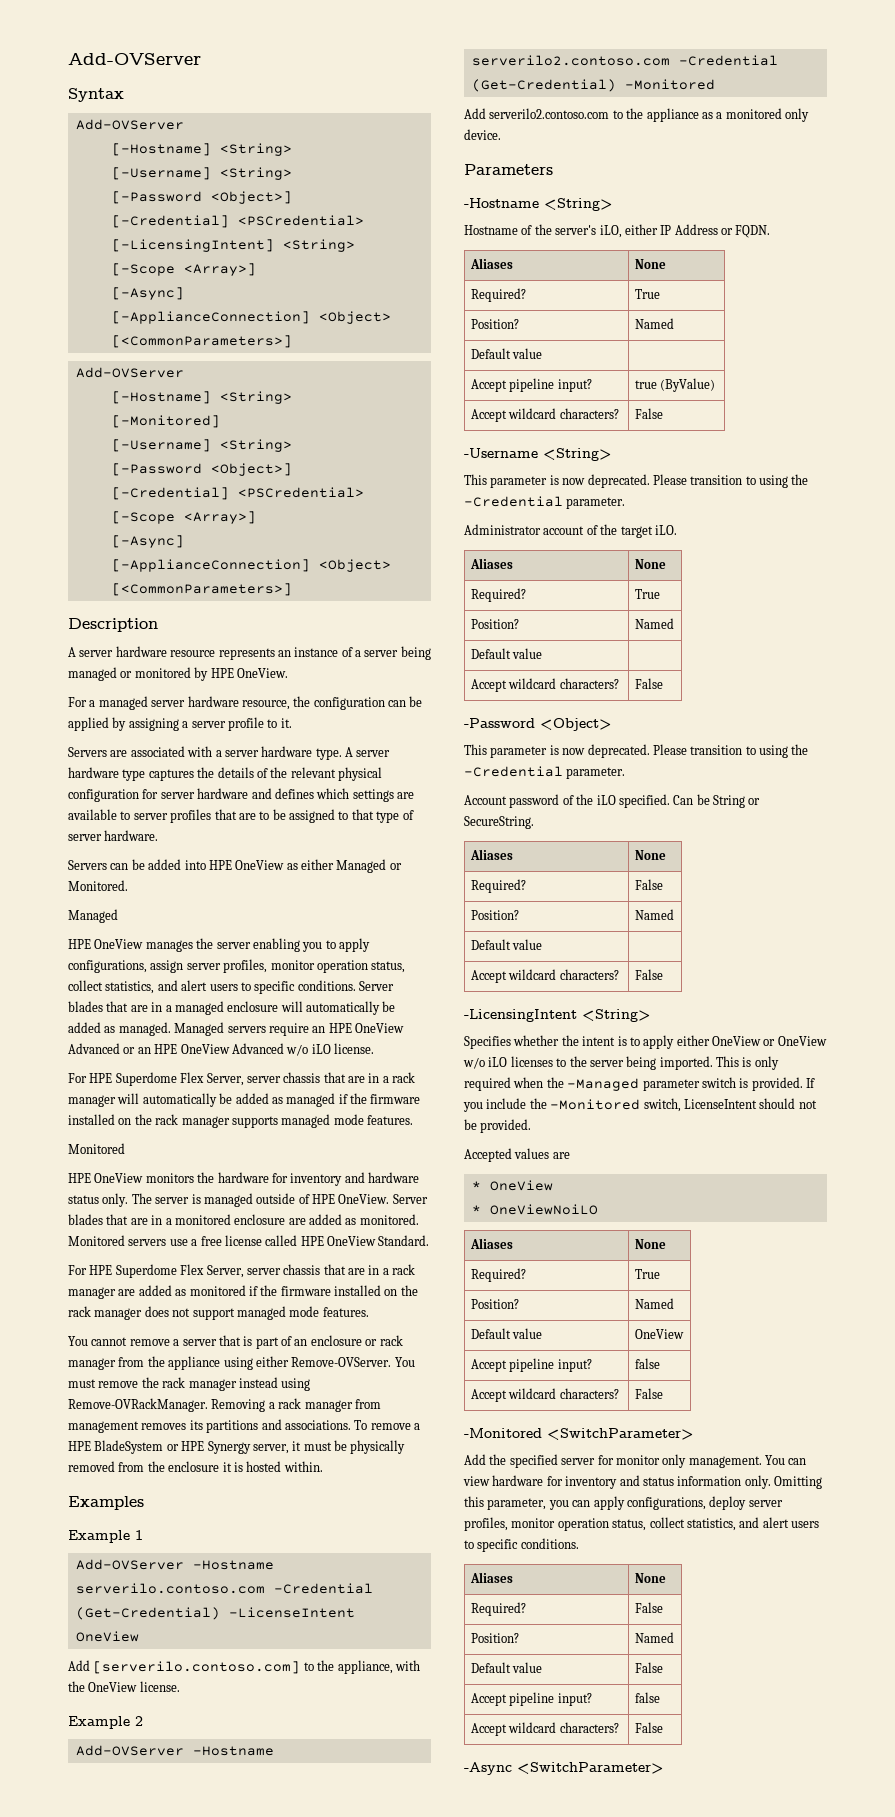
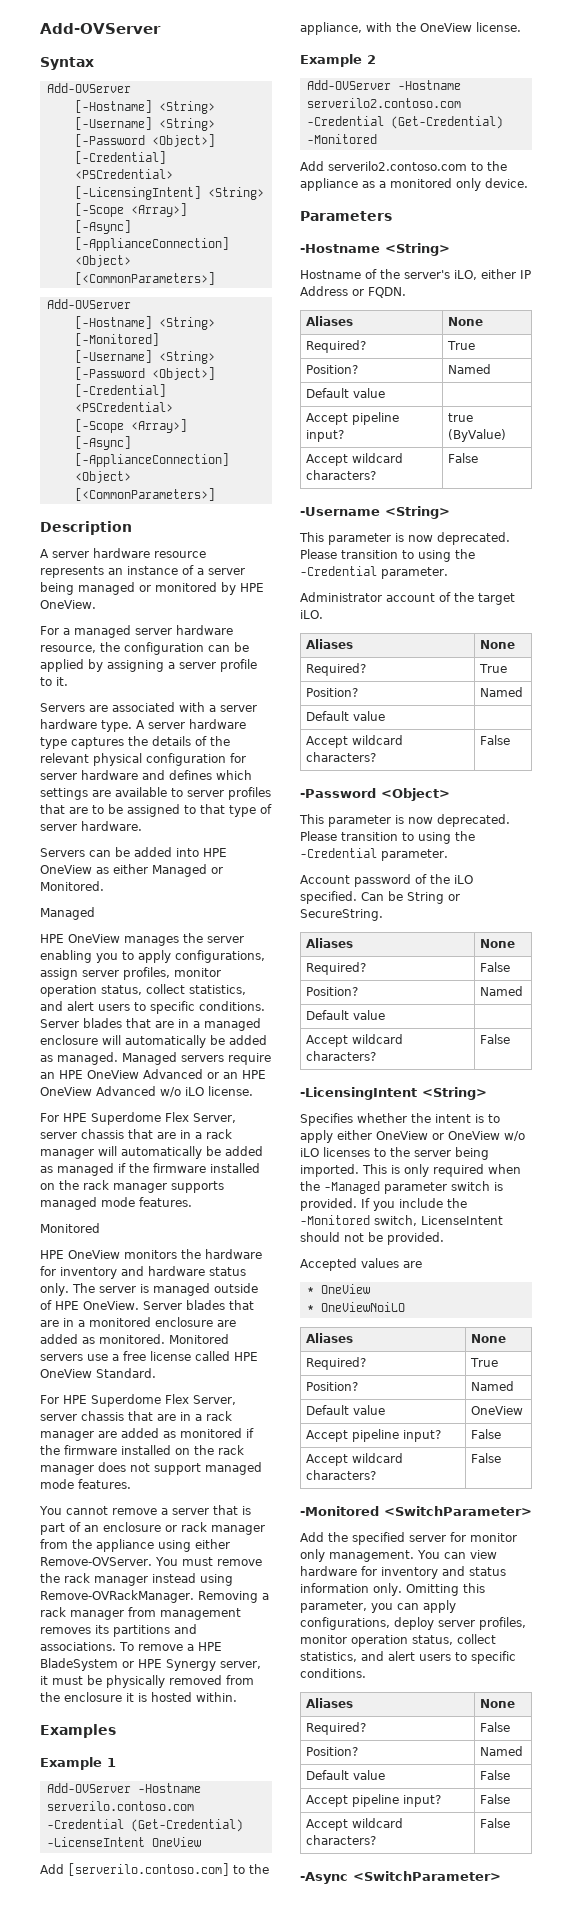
  Default value | OneView
- Accept pipeline input? | false
+ Accept pipeline input? | False
  Default value | False
- Accept pipeline input? | false
+ Accept pipeline input? | False

